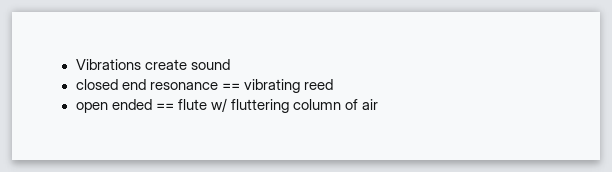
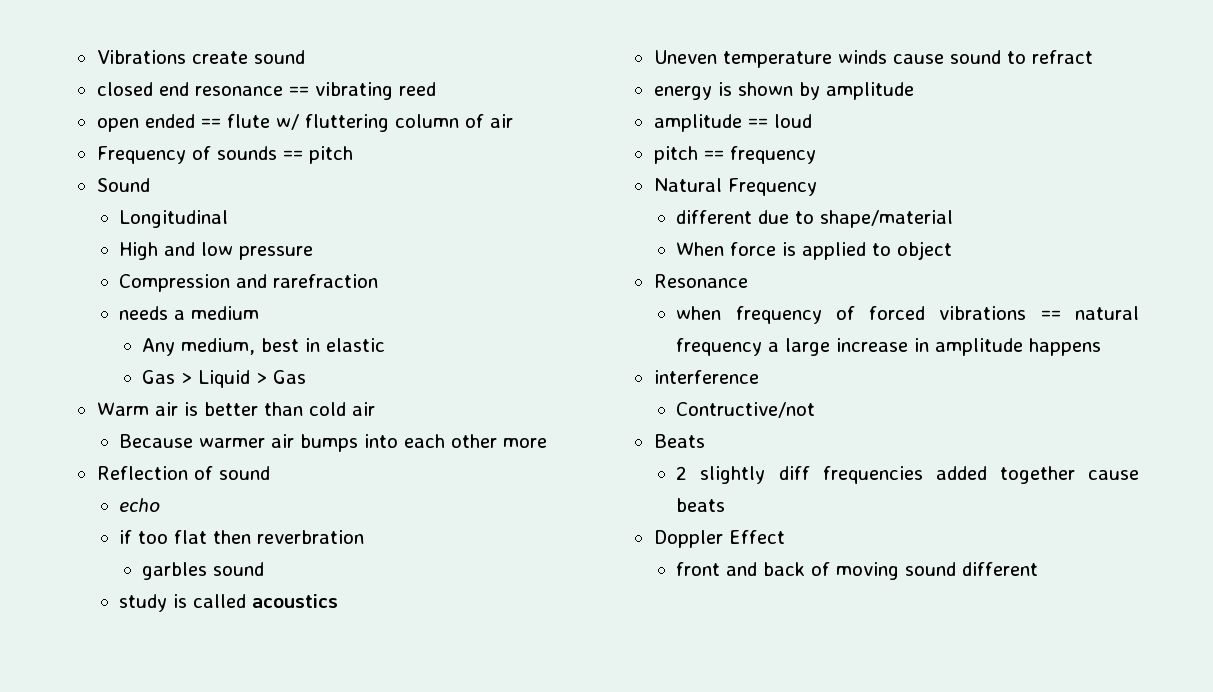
+ Frequency of sounds == pitch
+ Sound
+ Longitudinal
+ High and low pressure
+ Compression and rarefraction
+ needs a medium
+ Any medium, best in elastic
+ Gas > Liquid > Gas
+ Warm air is better than cold air
+ Because warmer air bumps into each other more
+ Reflection of sound
+ echo
+ if too flat then reverbration
+ garbles sound
+ study is called acoustics
+ Uneven temperature winds cause sound to refract
+ energy is shown by amplitude
+ amplitude == loud
+ pitch == frequency
+ Natural Frequency
+ different due to shape/material
+ When force is applied to object
+ Resonance
+ when frequency of forced vibrations == natural frequency a large increase in amplitude happens
+ interference
+ Contructive/not
+ Beats
+ 2 slightly diff frequencies added together cause beats
+ Doppler Effect
+ front and back of moving sound different

